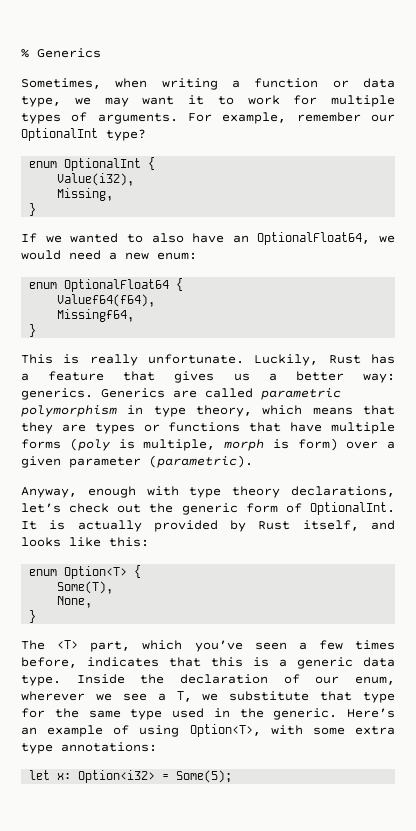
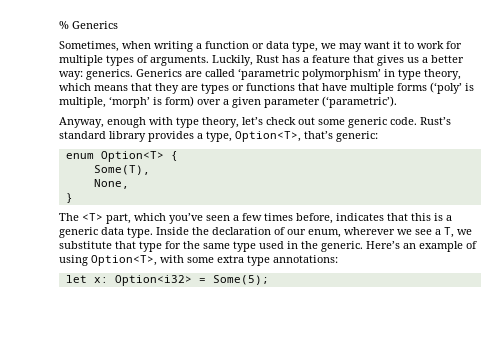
- For example, remember our OptionalInt type?
- enum OptionalInt {
- Value(i32),
- Missing,
- }
- If we wanted to also have an OptionalFloat64, we would need a new enum:
- enum OptionalFloat64 {
- Valuef64(f64),
- Missingf64,
- }
- This is really unfortunate.
- Generics are called parametric polymorphism in type theory, which means that they are types or functions that have multiple forms (poly is multiple, morph is form) over a given parameter (parametric).
+ Generics are called ‘parametric polymorphism’ in type theory, which means that they are types or functions that have multiple forms (‘poly’ is multiple, ‘morph’ is form) over a given parameter (‘parametric’).
- Anyway, enough with type theory declarations, let’s check out the generic form of OptionalInt. It is actually provided by Rust itself, and looks like this:
+ Anyway, enough with type theory, let’s check out some generic code. Rust’s standard library provides a type, Option<T>, that’s generic:

